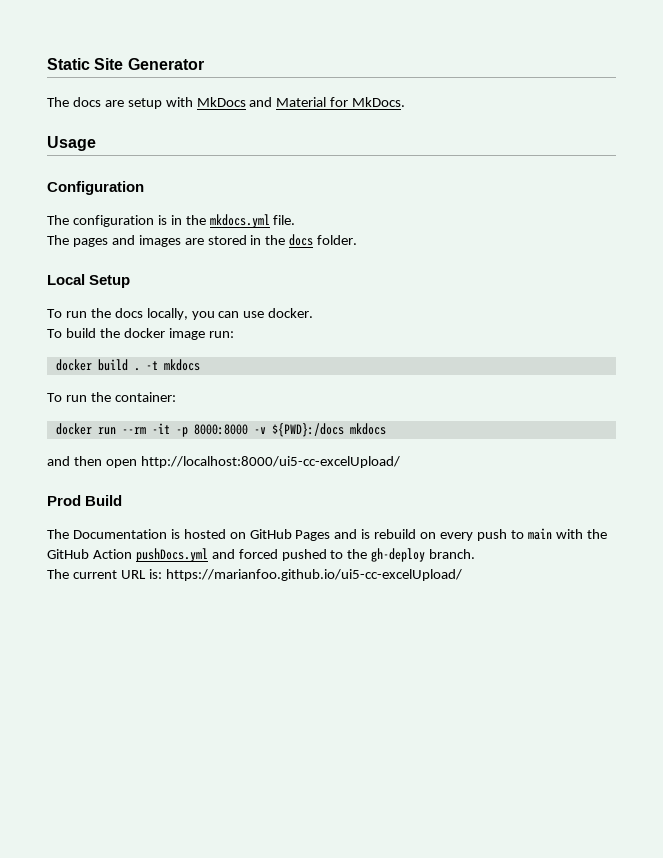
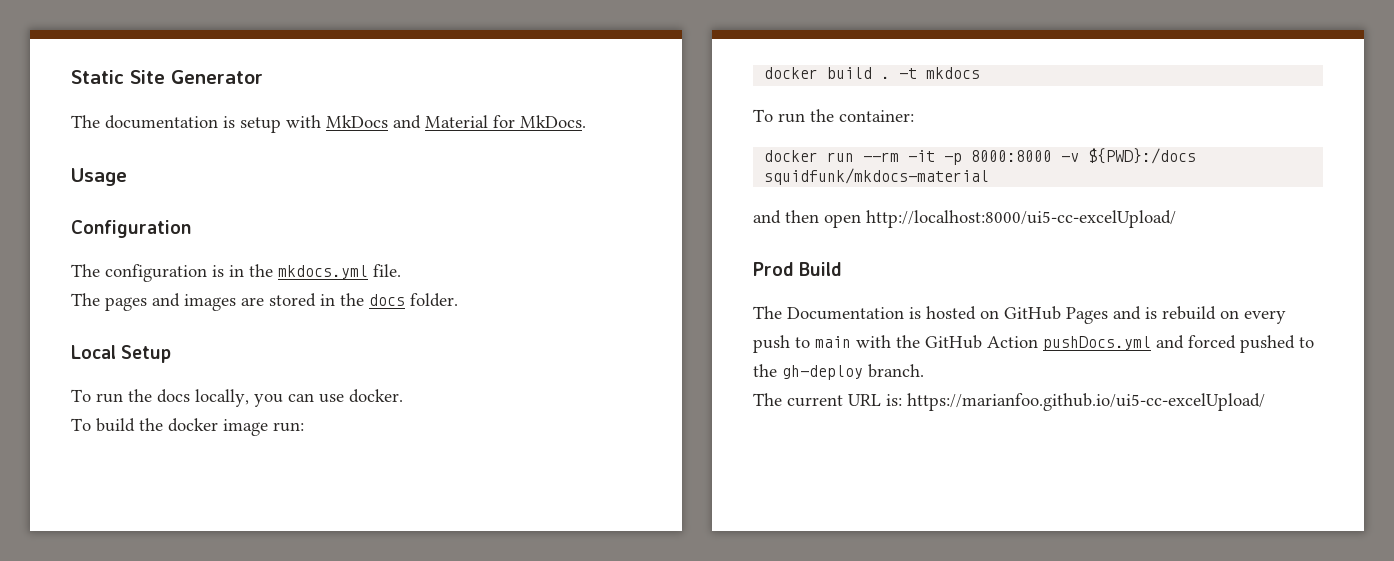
- The docs are setup with MkDocs and Material for MkDocs.
+ The documentation is setup with MkDocs and Material for MkDocs.
- docker run --rm -it -p 8000:8000 -v ${PWD}:/docs mkdocs
+ docker run --rm -it -p 8000:8000 -v ${PWD}:/docs squidfunk/mkdocs-material

